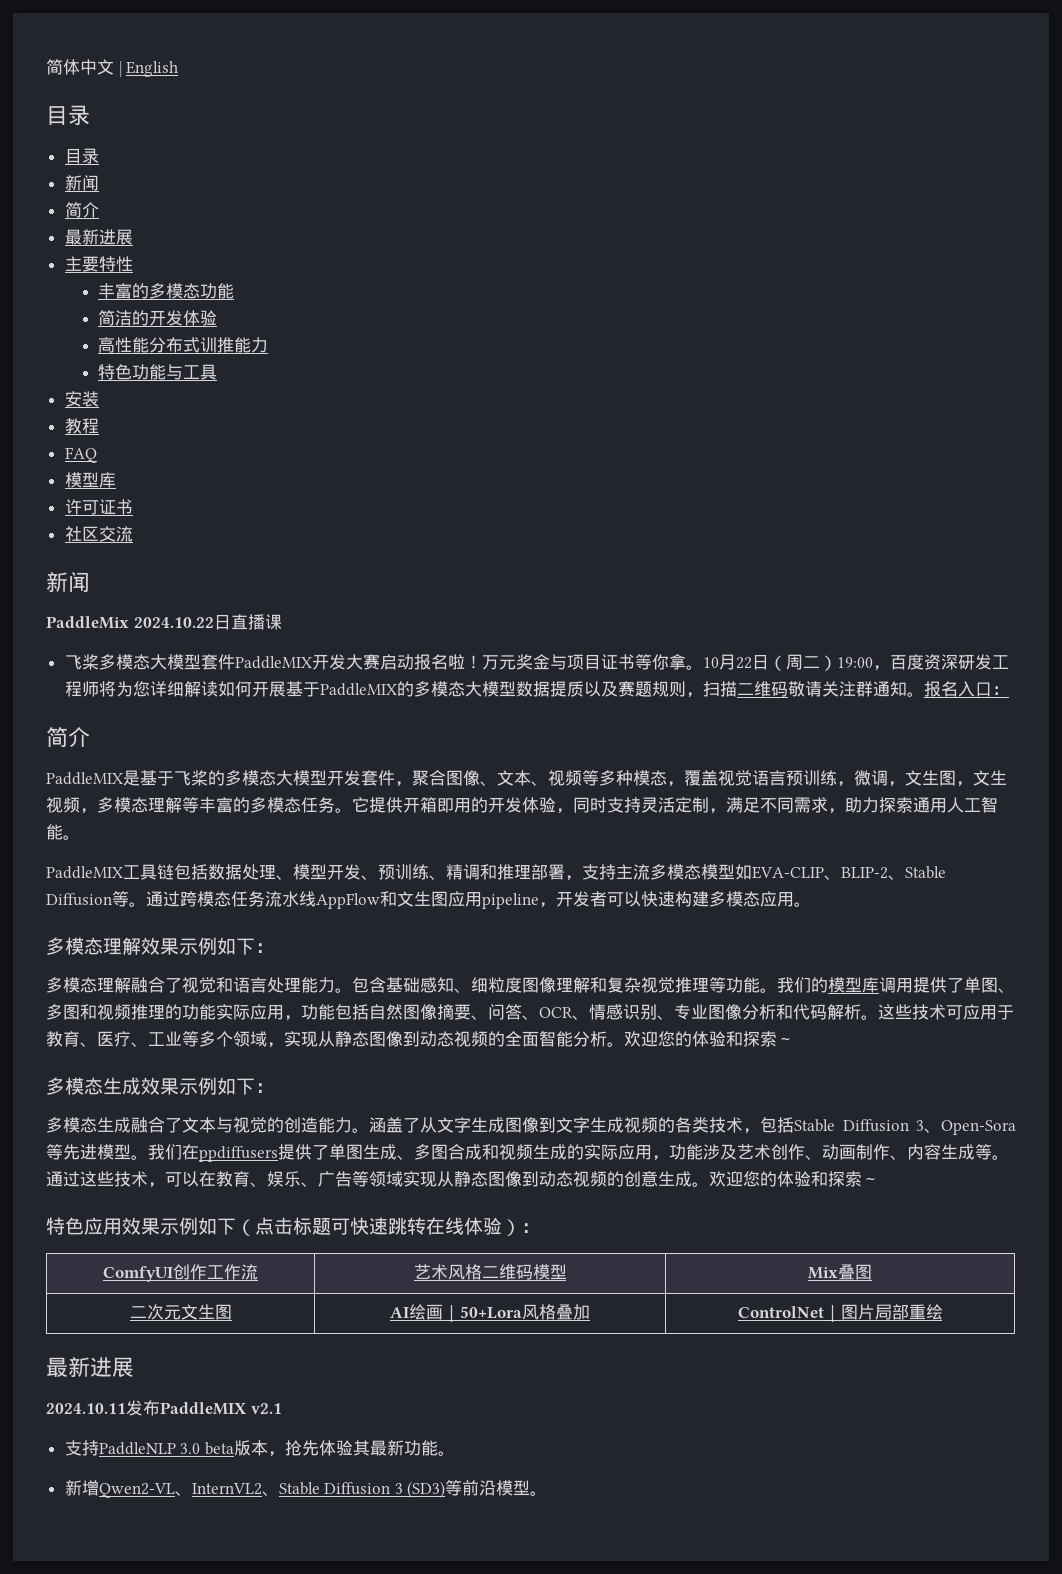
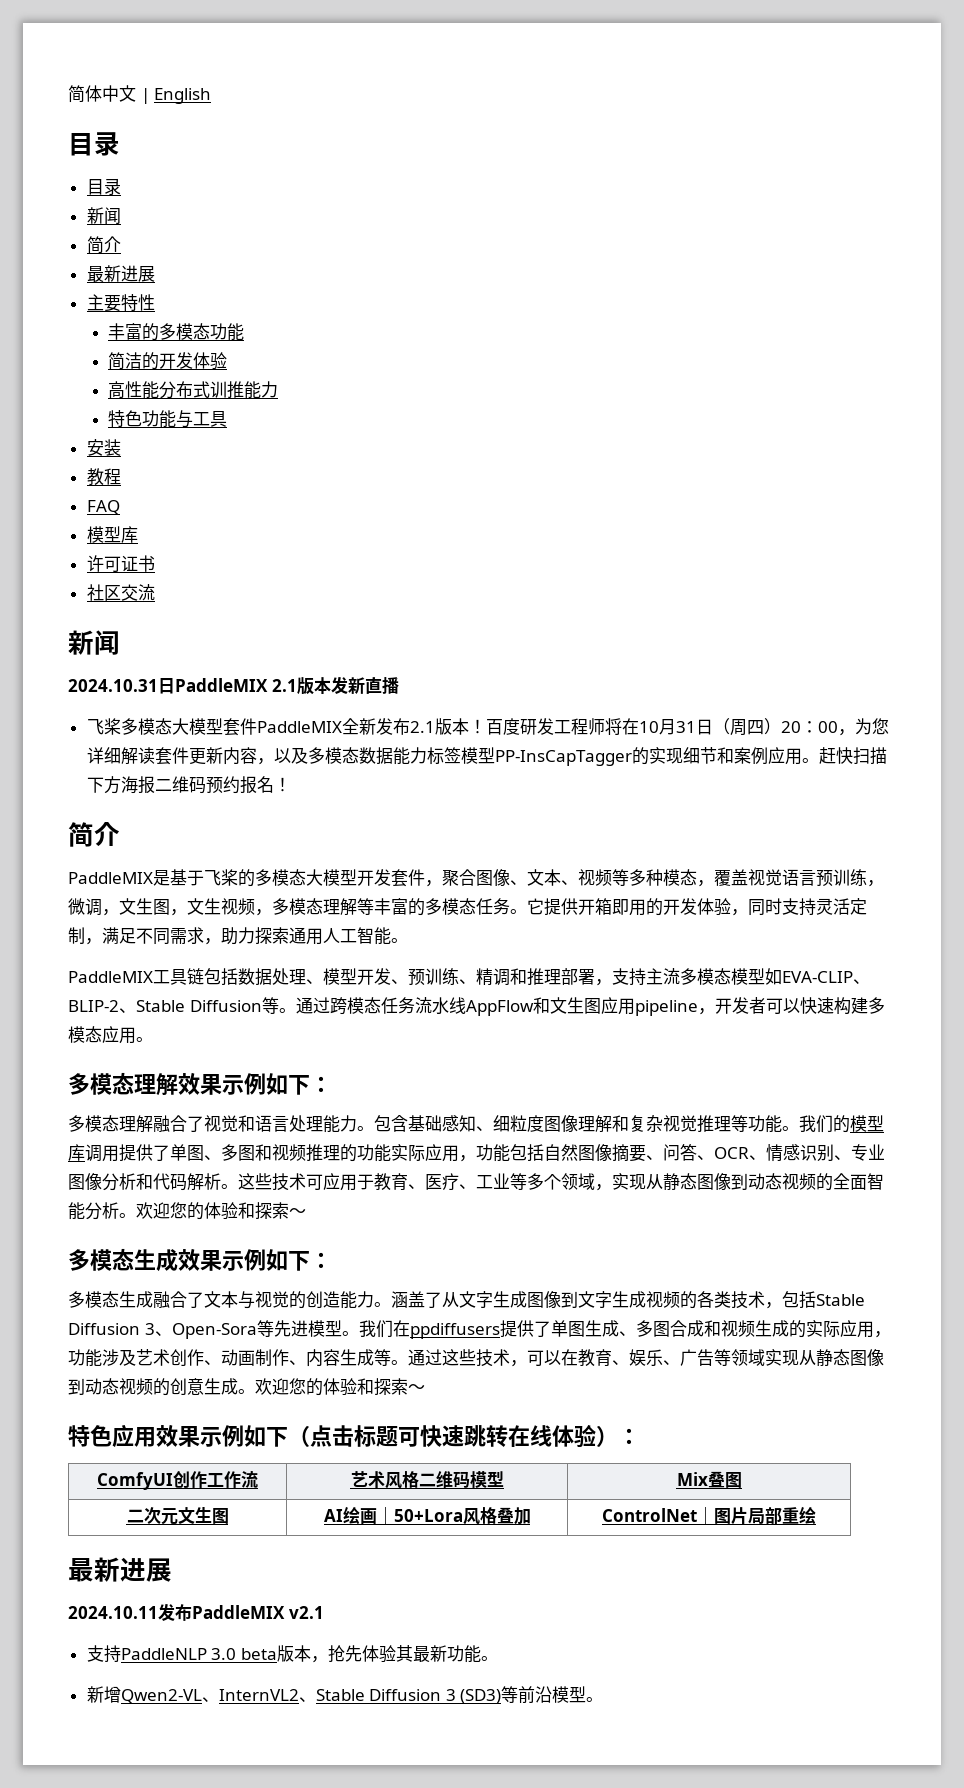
- PaddleMix 2024.10.22日直播课
+ 2024.10.31日PaddleMIX 2.1版本发新直播
- 飞桨多模态大模型套件PaddleMIX开发大赛启动报名啦！万元奖金与项目证书等你拿。10月22日（周二）19:00，百度资深研发工程师将为您详细解读如何开展基于PaddleMIX的多模态大模型数据提质以及赛题规则，扫描二维码敬请关注群通知。报名入口：
+ 飞桨多模态大模型套件PaddleMIX全新发布2.1版本！百度研发工程师将在10月31日（周四）20：00，为您详细解读套件更新内容，以及多模态数据能力标签模型PP-InsCapTagger的实现细节和案例应用。赶快扫描下方海报二维码预约报名！

